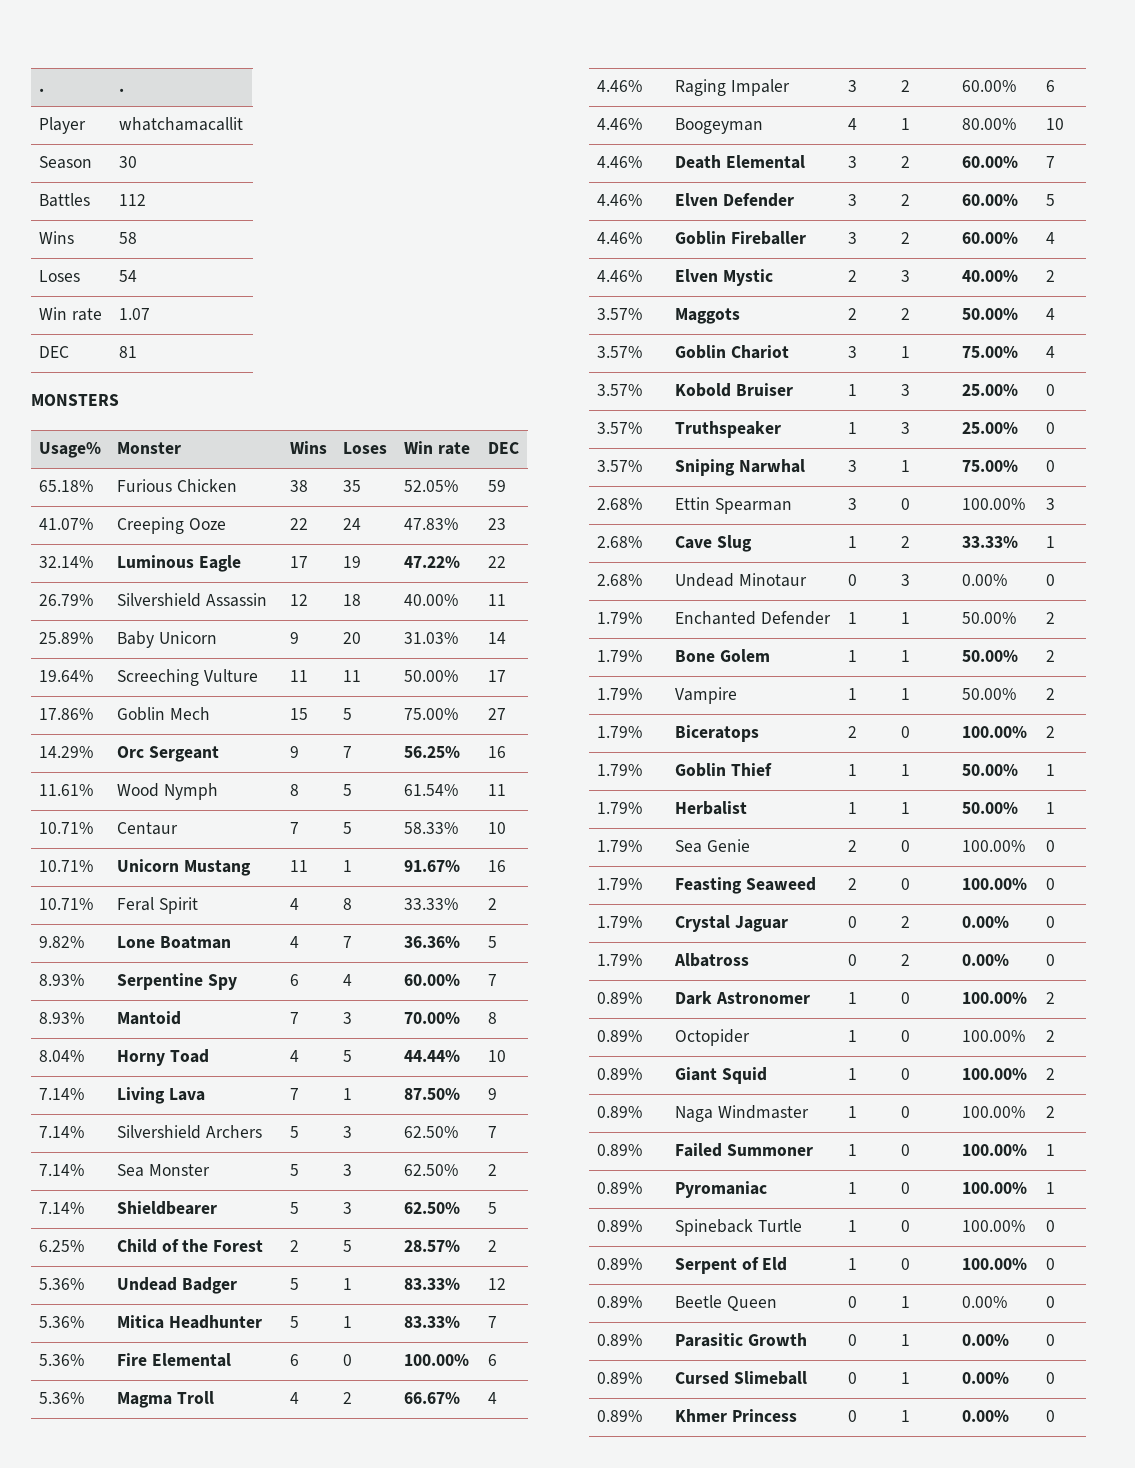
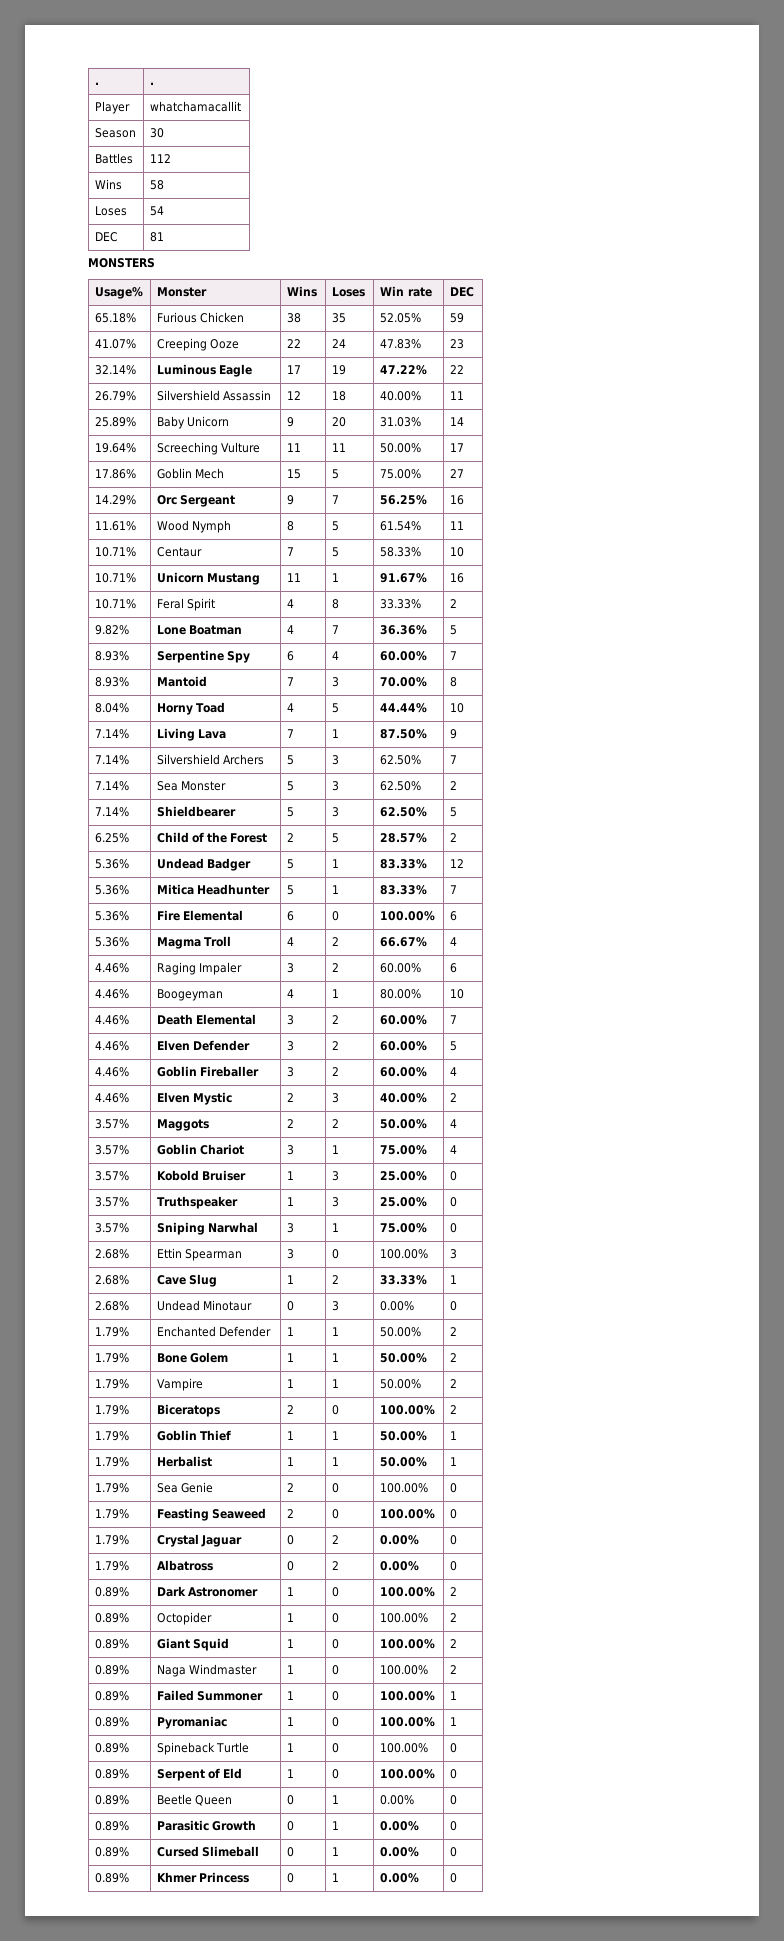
- Win rate | 1.07

